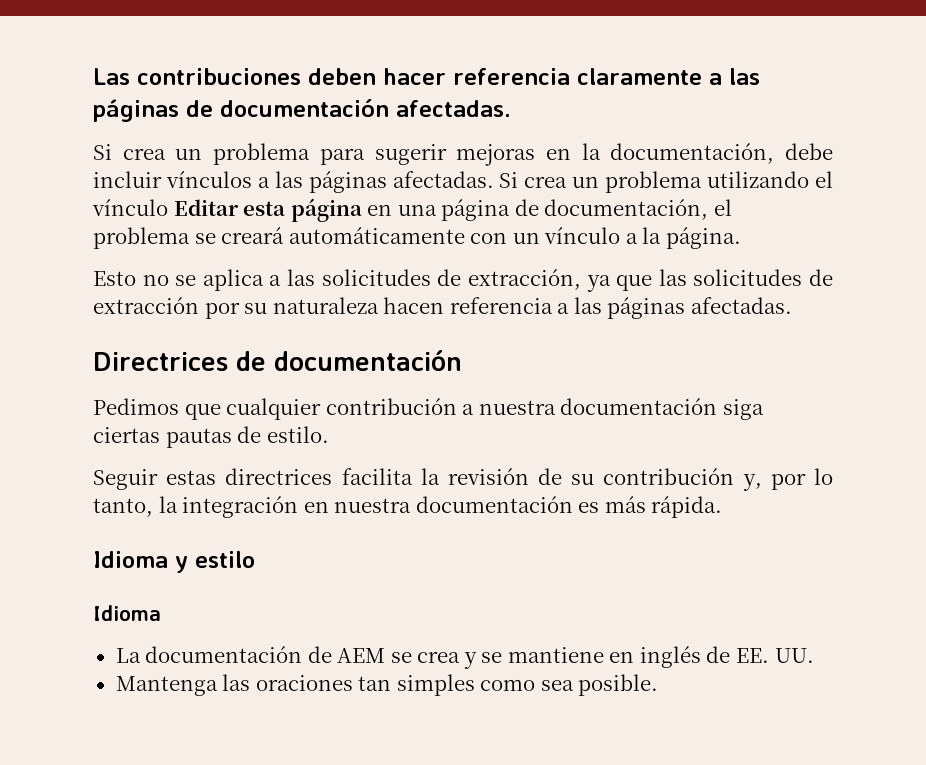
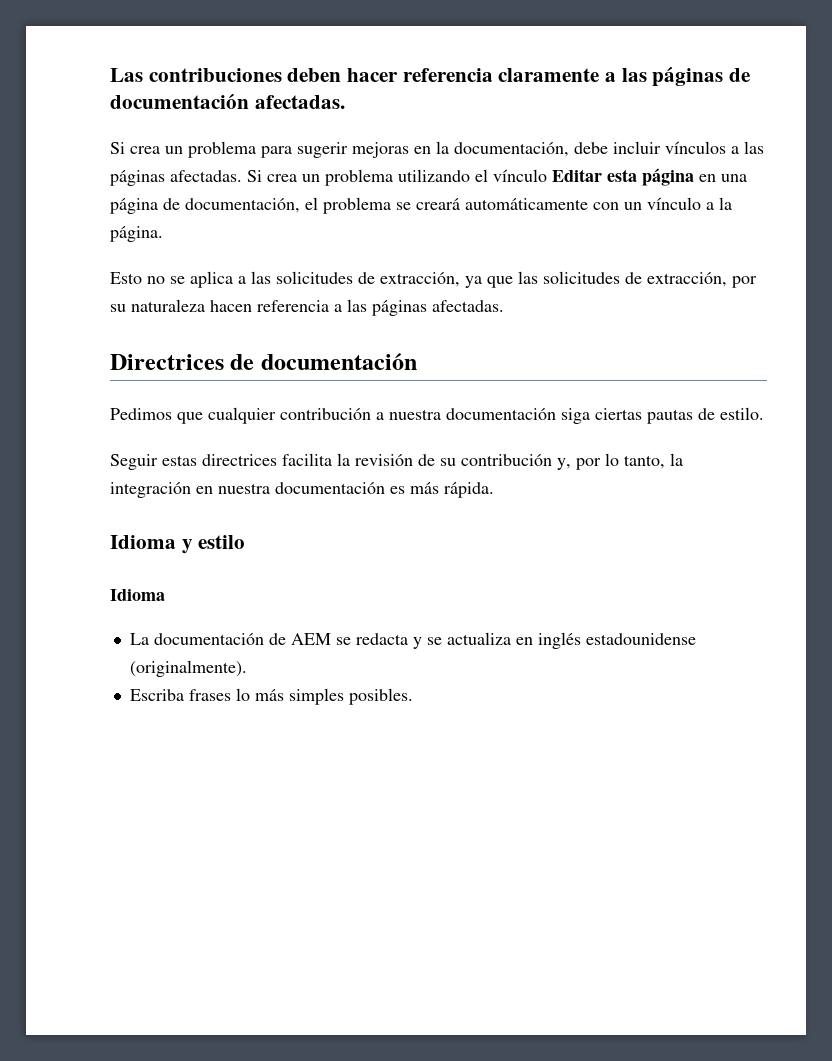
- Esto no se aplica a las solicitudes de extracción, ya que las solicitudes de extracción por su naturaleza hacen referencia a las páginas afectadas.
+ Esto no se aplica a las solicitudes de extracción, ya que las solicitudes de extracción, por su naturaleza hacen referencia a las páginas afectadas.
- La documentación de AEM se crea y se mantiene en inglés de EE. UU.
- Mantenga las oraciones tan simples como sea posible.
+ La documentación de AEM se redacta y se actualiza en inglés estadounidense (originalmente).
+ Escriba frases lo más simples posibles.

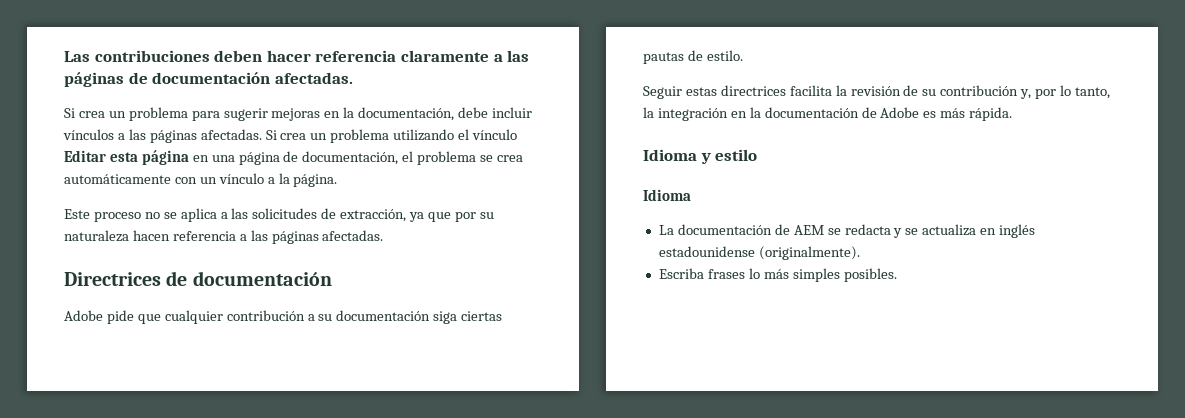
- Si crea un problema utilizando el vínculo Editar esta página en una página de documentación, el problema se creará automáticamente con un vínculo a la página.
+ Si crea un problema utilizando el vínculo Editar esta página en una página de documentación, el problema se crea automáticamente con un vínculo a la página.
- Esto no se aplica a las solicitudes de extracción, ya que las solicitudes de extracción, por su naturaleza hacen referencia a las páginas afectadas.
+ Este proceso no se aplica a las solicitudes de extracción, ya que por su naturaleza hacen referencia a las páginas afectadas.
- Pedimos que cualquier contribución a nuestra documentación siga ciertas pautas de estilo.
+ Adobe pide que cualquier contribución a su documentación siga ciertas pautas de estilo.
- Seguir estas directrices facilita la revisión de su contribución y, por lo tanto, la integración en nuestra documentación es más rápida.
+ Seguir estas directrices facilita la revisión de su contribución y, por lo tanto, la integración en la documentación de Adobe es más rápida.

